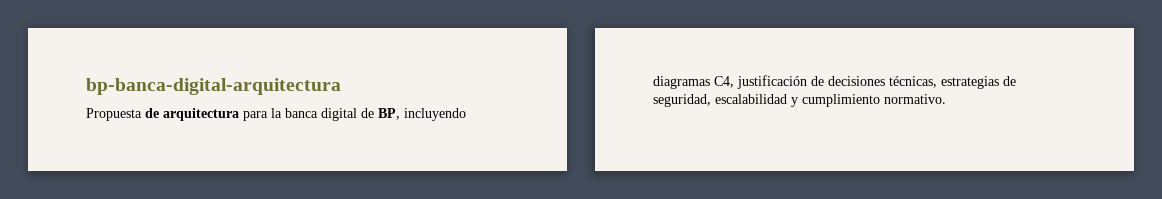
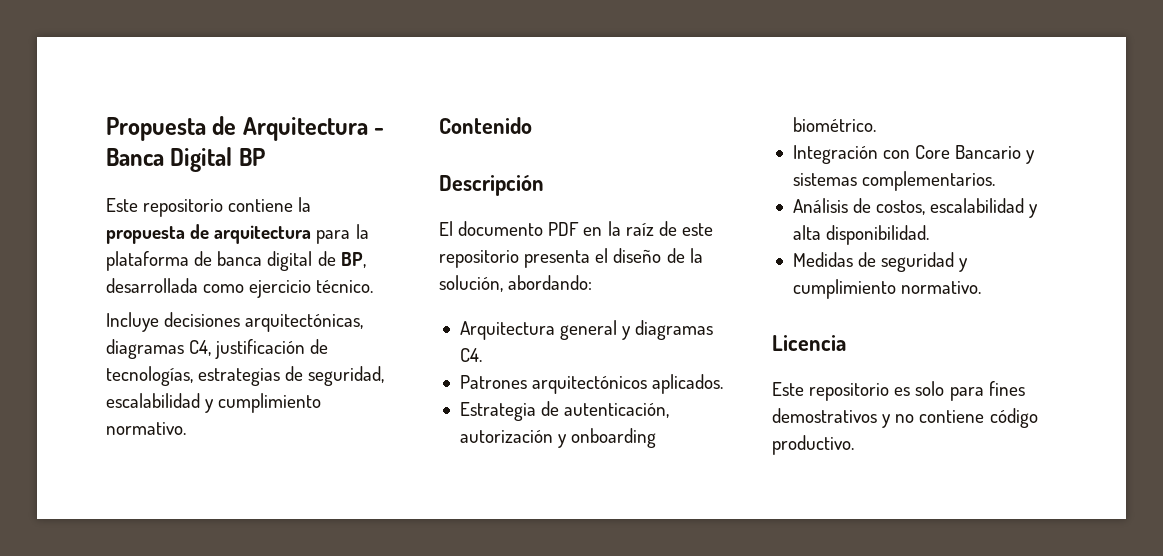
- bp-banca-digital-arquitectura
- Propuesta de arquitectura para la banca digital de BP, incluyendo diagramas C4, justificación de decisiones técnicas, estrategias de seguridad, escalabilidad y cumplimiento normativo.
+ Propuesta de Arquitectura - Banca Digital BP
+ Este repositorio contiene la propuesta de arquitectura para la plataforma de banca digital de BP, desarrollada como ejercicio técnico.
+ Incluye decisiones arquitectónicas, diagramas C4, justificación de tecnologías, estrategias de seguridad, escalabilidad y cumplimiento normativo.
+ Contenido
+ Descripción
+ El documento PDF en la raíz de este repositorio presenta el diseño de la solución, abordando:
+ Arquitectura general y diagramas C4.
+ Patrones arquitectónicos aplicados.
+ Estrategia de autenticación, autorización y onboarding biométrico.
+ Integración con Core Bancario y sistemas complementarios.
+ Análisis de costos, escalabilidad y alta disponibilidad.
+ Medidas de seguridad y cumplimiento normativo.
+ Licencia
+ Este repositorio es solo para fines demostrativos y no contiene código productivo.

